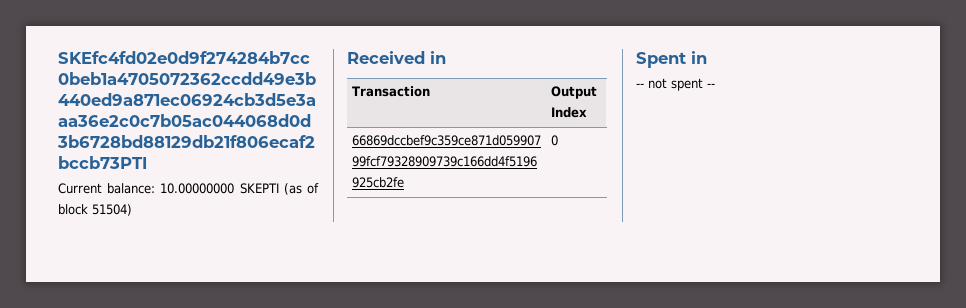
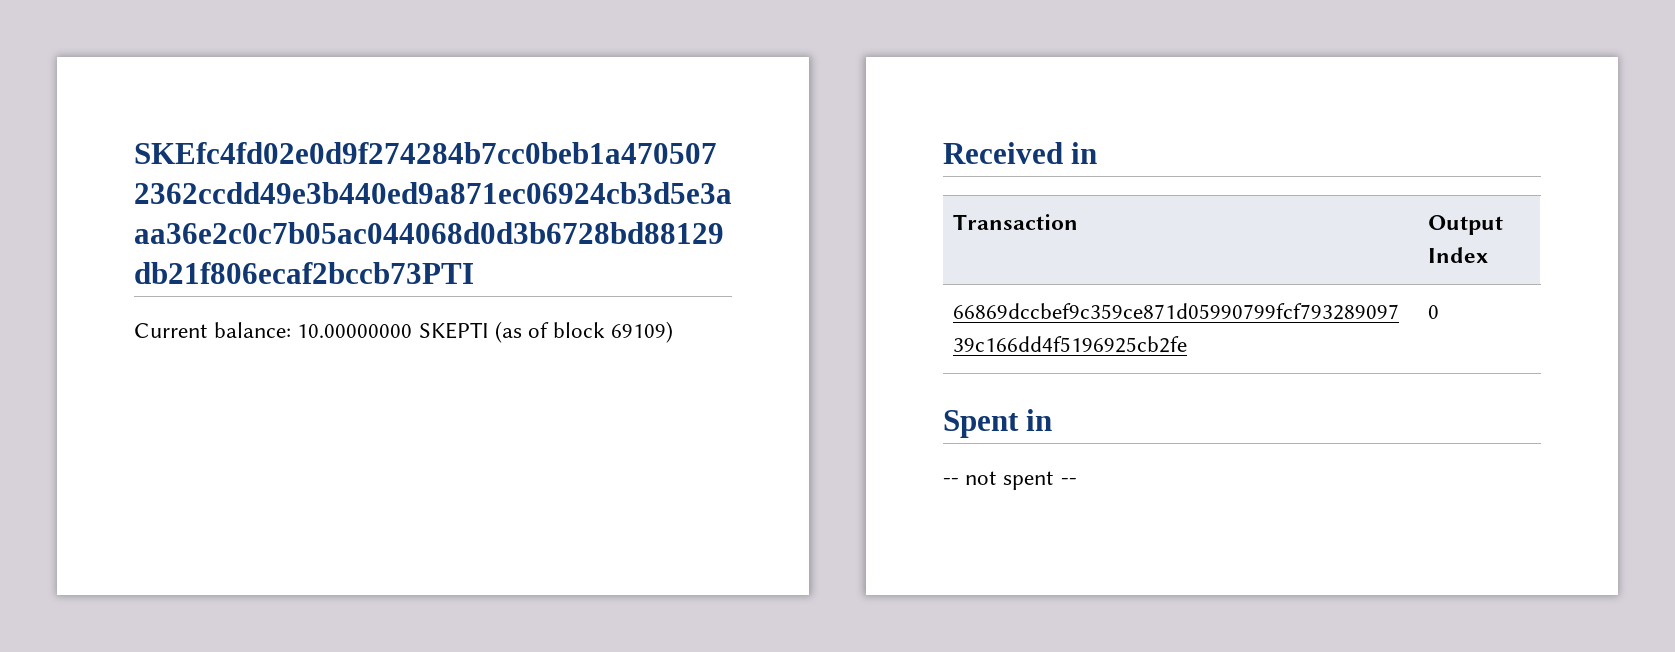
- Current balance: 10.00000000 SKEPTI (as of block 51504)
+ Current balance: 10.00000000 SKEPTI (as of block 69109)

